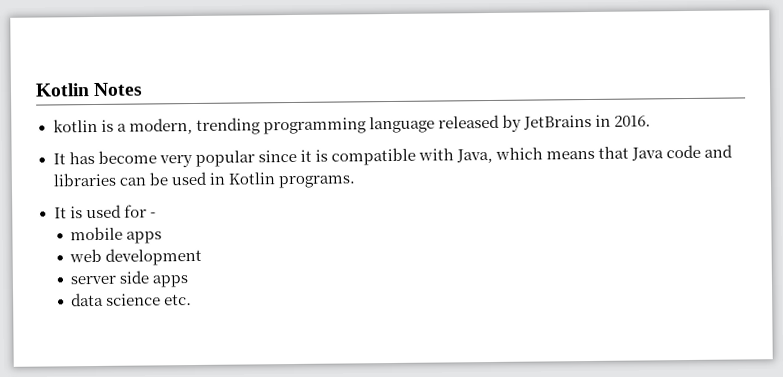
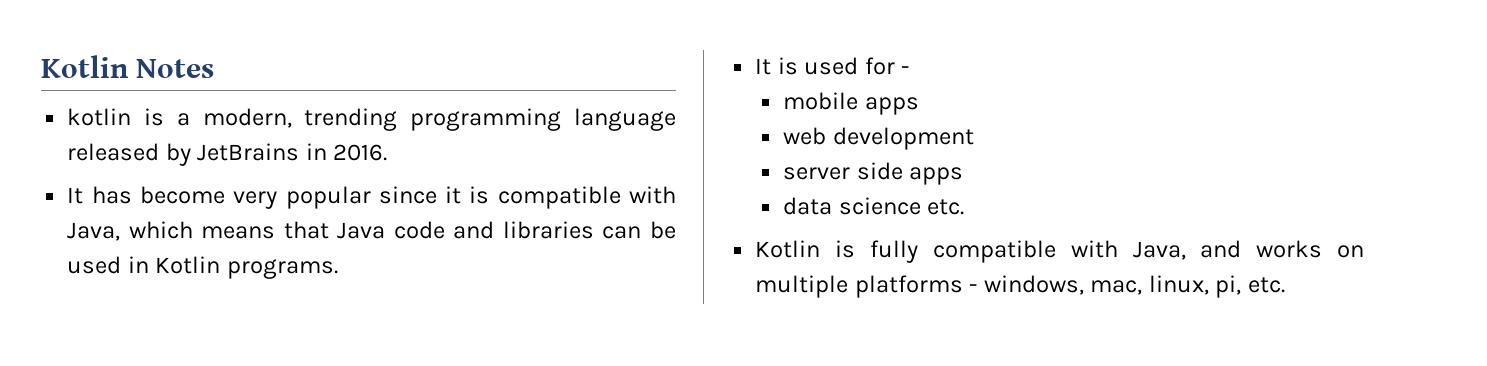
+ Kotlin is fully compatible with Java, and works on multiple platforms - windows, mac, linux, pi, etc.

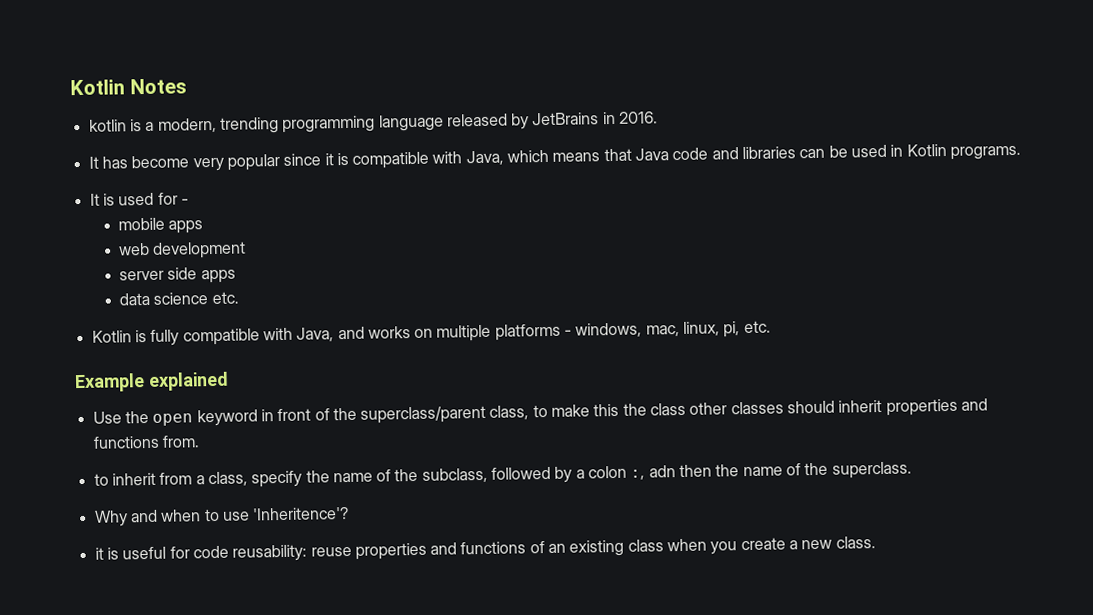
+ Example explained
+ Use the open keyword in front of the superclass/parent class, to make this the class other classes should inherit properties and functions from.
+ to inherit from a class, specify the name of the subclass, followed by a colon :, adn then the name of the superclass.
+ Why and when to use 'Inheritence'?
+ it is useful for code reusability: reuse properties and functions of an existing class when you create a new class.

